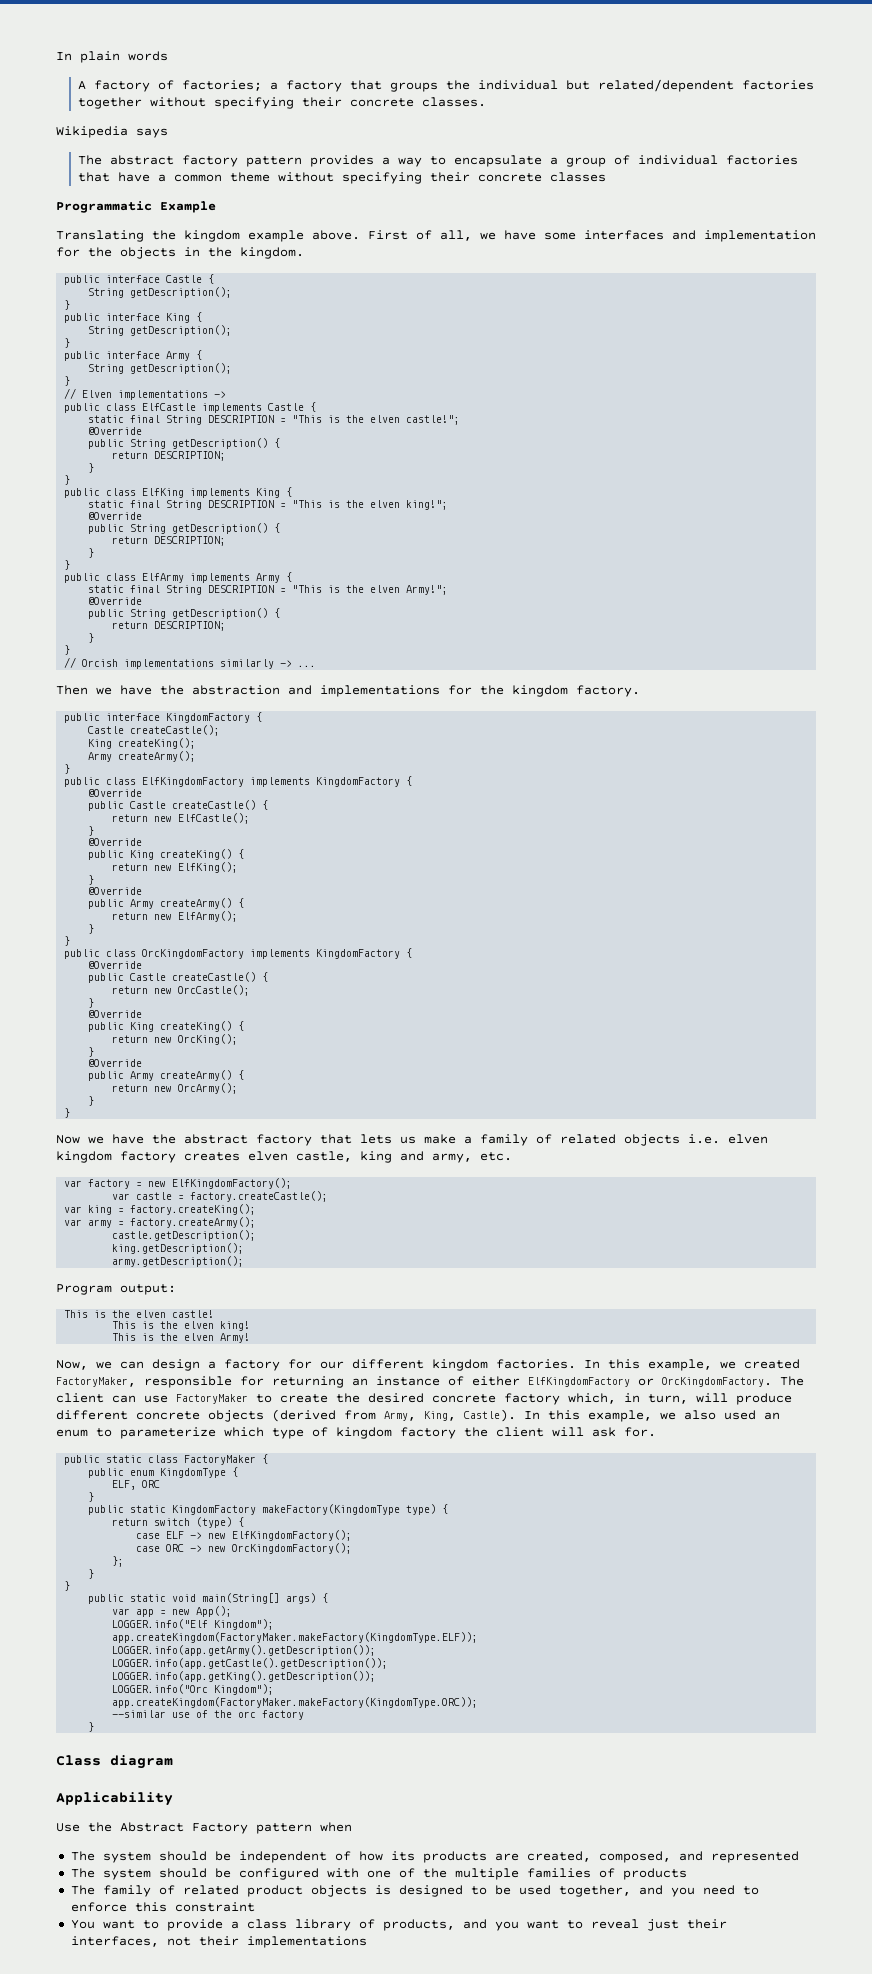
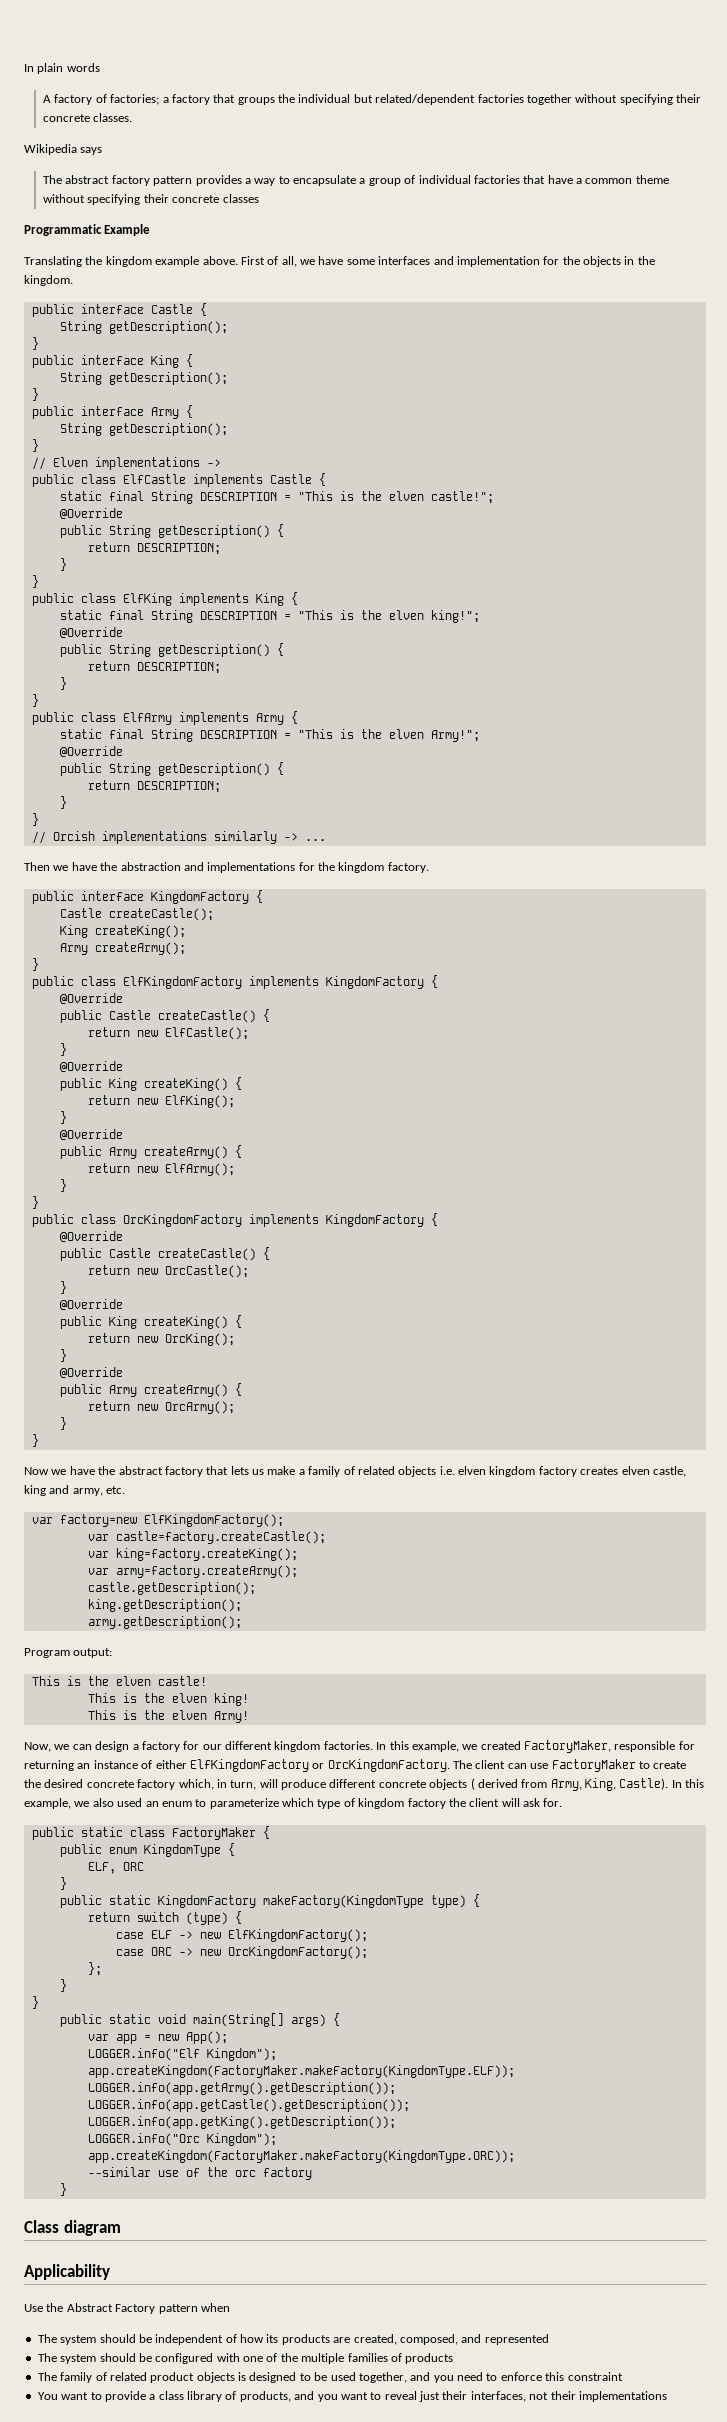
- var factory = new ElfKingdomFactory();
+ var factory=new ElfKingdomFactory();
- var castle = factory.createCastle();
- var king = factory.createKing();
- var army = factory.createArmy();
+ var castle=factory.createCastle();
+ var king=factory.createKing();
+ var army=factory.createArmy();
- The client can use FactoryMaker to create the desired concrete factory which, in turn, will produce different concrete objects (derived from Army, King, Castle).
+ The client can use FactoryMaker to create the desired concrete factory which, in turn, will produce different concrete objects ( derived from Army, King, Castle).

